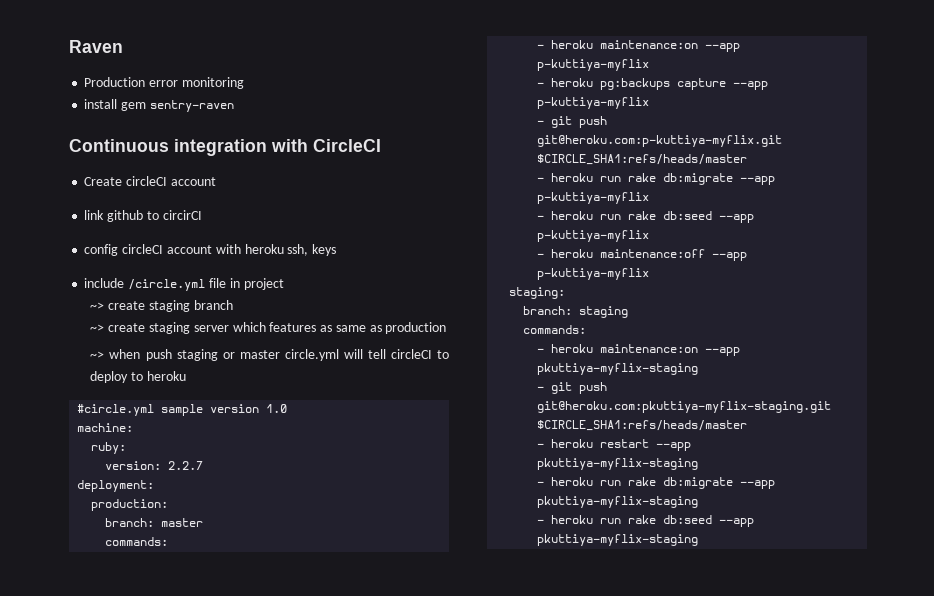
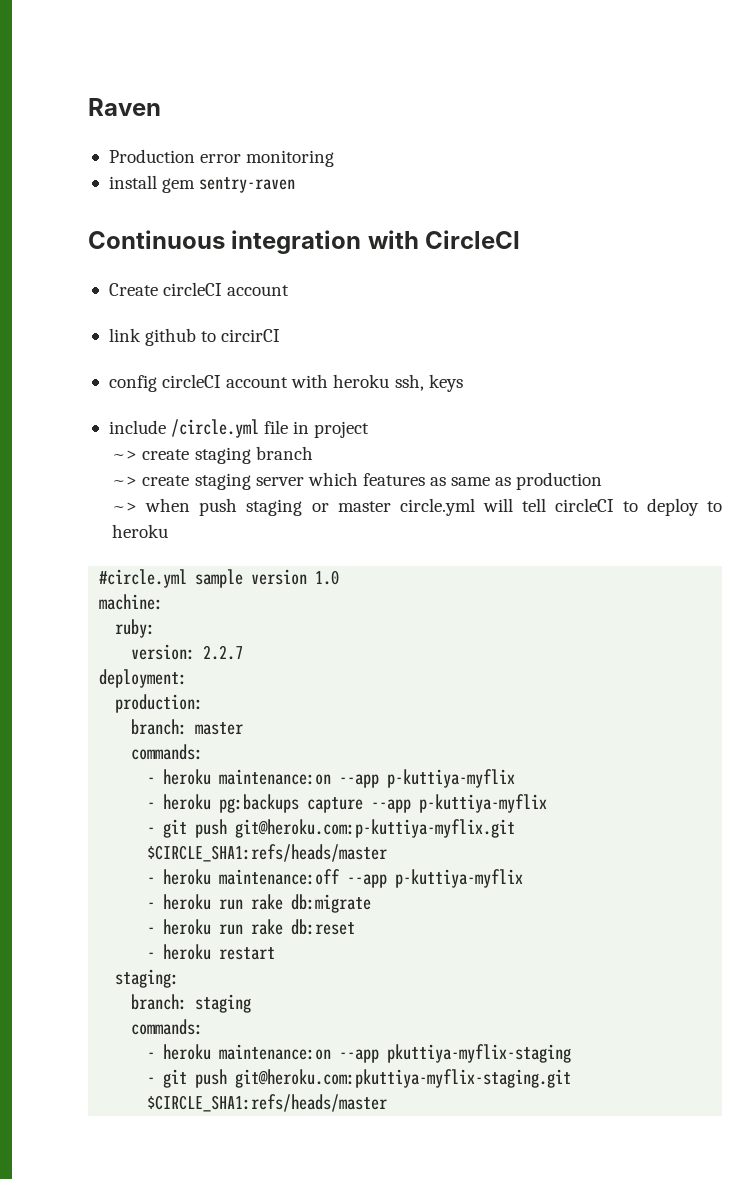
- - heroku run rake db:migrate --app p-kuttiya-myflix
+ - heroku maintenance:off --app p-kuttiya-myflix
- - heroku run rake db:seed --app p-kuttiya-myflix
- - heroku maintenance:off --app p-kuttiya-myflix
+ - heroku run rake db:migrate
+ - heroku run rake db:reset
+ - heroku restart
- - heroku restart --app pkuttiya-myflix-staging
- - heroku run rake db:migrate --app pkuttiya-myflix-staging
- - heroku run rake db:seed --app pkuttiya-myflix-staging

